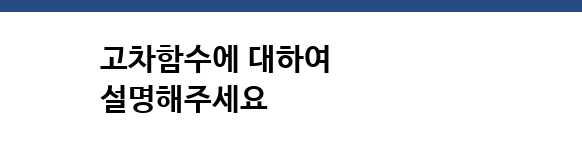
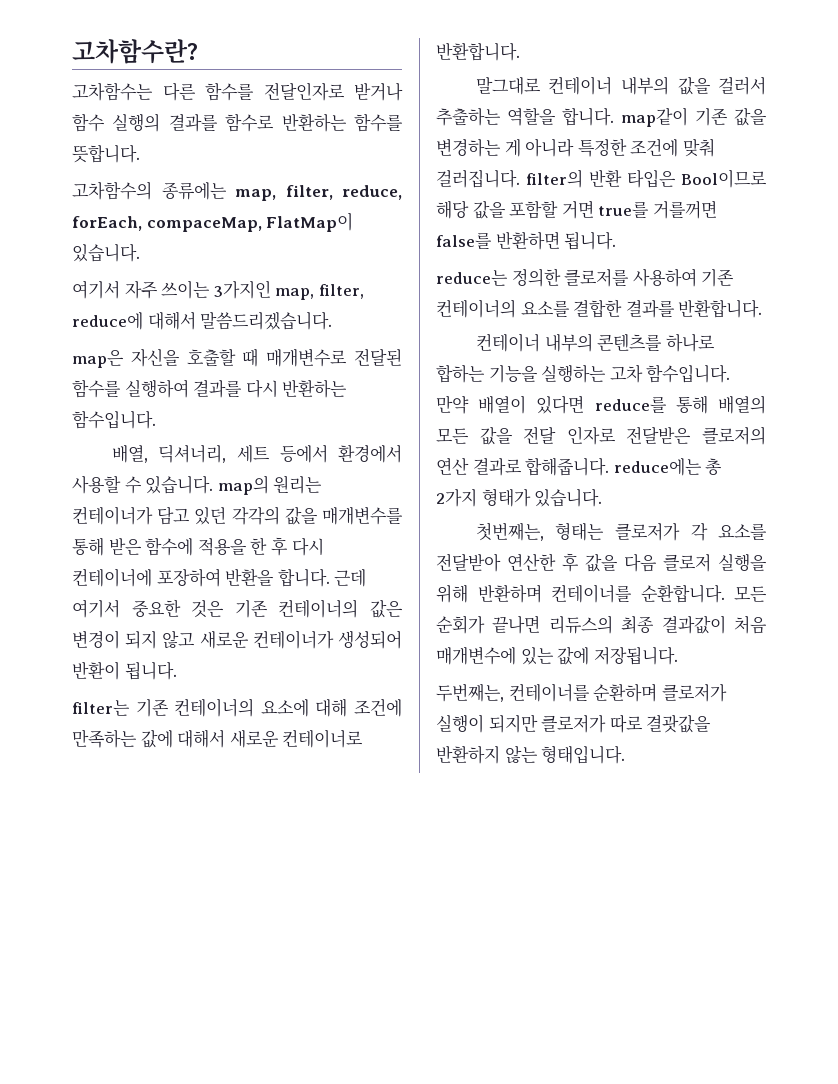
- 고차함수에 대하여 설명해주세요
+ 고차함수란?
+ 고차함수는 다른 함수를 전달인자로 받거나 함수 실행의 결과를 함수로 반환하는 함수를 뜻합니다.
+ 고차함수의 종류에는 map, filter, reduce, forEach, compaceMap, FlatMap이 있습니다.
+ 여기서 자주 쓰이는 3가지인 map, filter, reduce에 대해서 말씀드리겠습니다.
+ map은 자신을 호출할 때 매개변수로 전달된 함수를 실행하여 결과를 다시 반환하는 함수입니다.
+ 배열, 딕셔너리, 세트 등에서 환경에서 사용할 수 있습니다. map의 원리는 컨테이너가 담고 있던 각각의 값을 매개변수를 통해 받은 함수에 적용을 한 후 다시 컨테이너에 포장하여 반환을 합니다. 근데 여기서 중요한 것은 기존 컨테이너의 값은 변경이 되지 않고 새로운 컨테이너가 생성되어 반환이 됩니다.
+ filter는 기존 컨테이너의 요소에 대해 조건에 만족하는 값에 대해서 새로운 컨테이너로 반환합니다.
+ 말그대로 컨테이너 내부의 값을 걸러서 추출하는 역할을 합니다. map같이 기존 값을 변경하는 게 아니라 특정한 조건에 맞춰 걸러집니다. filter의 반환 타입은 Bool이므로 해당 값을 포함할 거면 true를 거를꺼면 false를 반환하면 됩니다.
+ reduce는 정의한 클로저를 사용하여 기존 컨테이너의 요소를 결합한 결과를 반환합니다.
+ 컨테이너 내부의 콘텐츠를 하나로 합하는 기능을 실행하는 고차 함수입니다. 만약 배열이 있다면 reduce를 통해 배열의 모든 값을 전달 인자로 전달받은 클로저의 연산 결과로 합해줍니다. reduce에는 총 2가지 형태가 있습니다.
+ 첫번째는, 형태는 클로저가 각 요소를 전달받아 연산한 후 값을 다음 클로저 실행을 위해 반환하며 컨테이너를 순환합니다. 모든 순회가 끝나면 리듀스의 최종 결과값이 처음 매개변수에 있는 값에 저장됩니다.
+ 두번째는, 컨테이너를 순환하며 클로저가 실행이 되지만 클로저가 따로 결괏값을 반환하지 않는 형태입니다.

